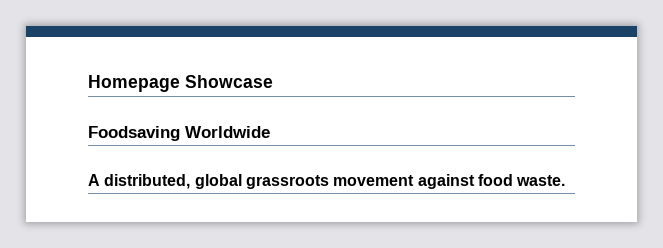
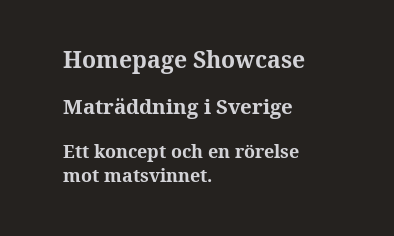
- Foodsaving Worldwide
- A distributed, global grassroots movement against food waste.
+ Maträddning i Sverige
+ Ett koncept och en rörelse mot matsvinnet.

